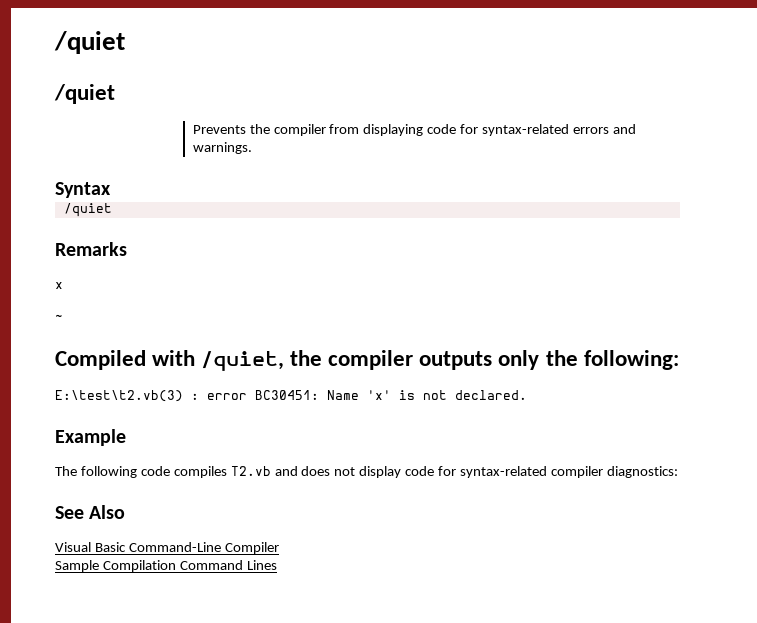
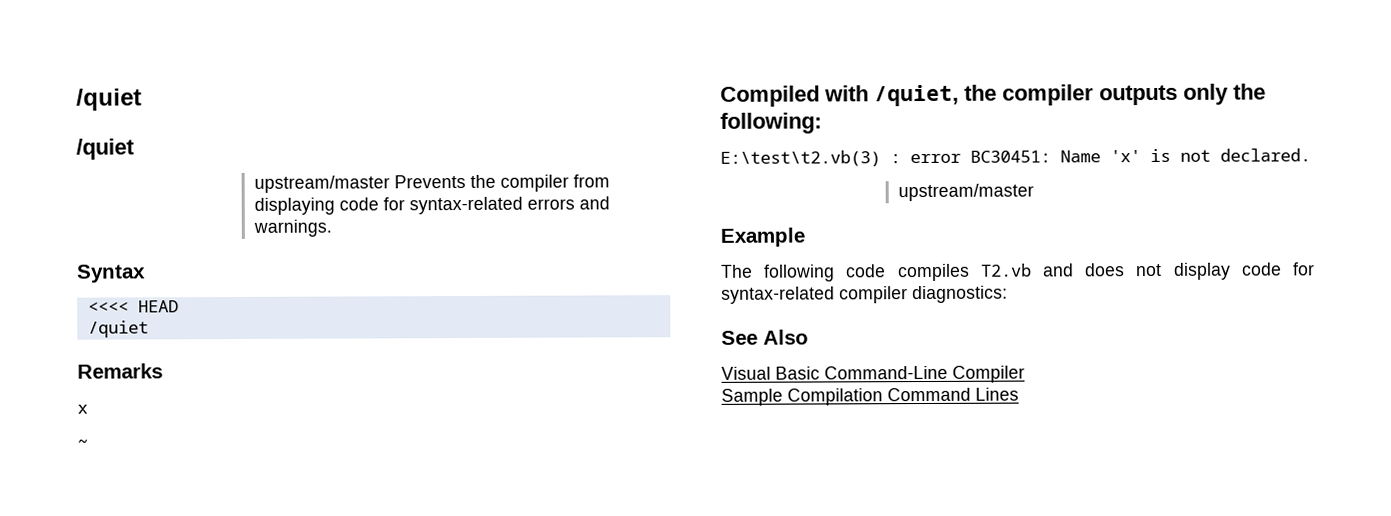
- Prevents the compiler from displaying code for syntax-related errors and warnings.
+ upstream/master Prevents the compiler from displaying code for syntax-related errors and warnings.
+ <<<< HEAD
  E:\test\t2.vb(3) : error BC30451: Name 'x' is not declared.
+ upstream/master

